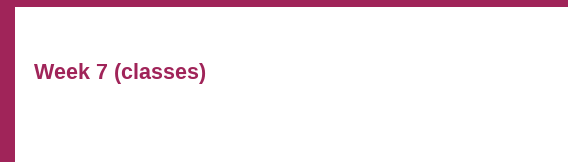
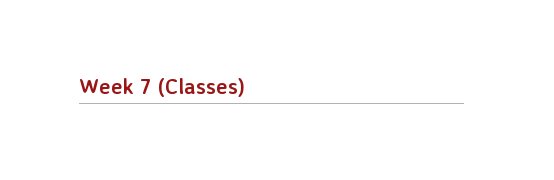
- Week 7 (classes)
+ Week 7 (Classes)

